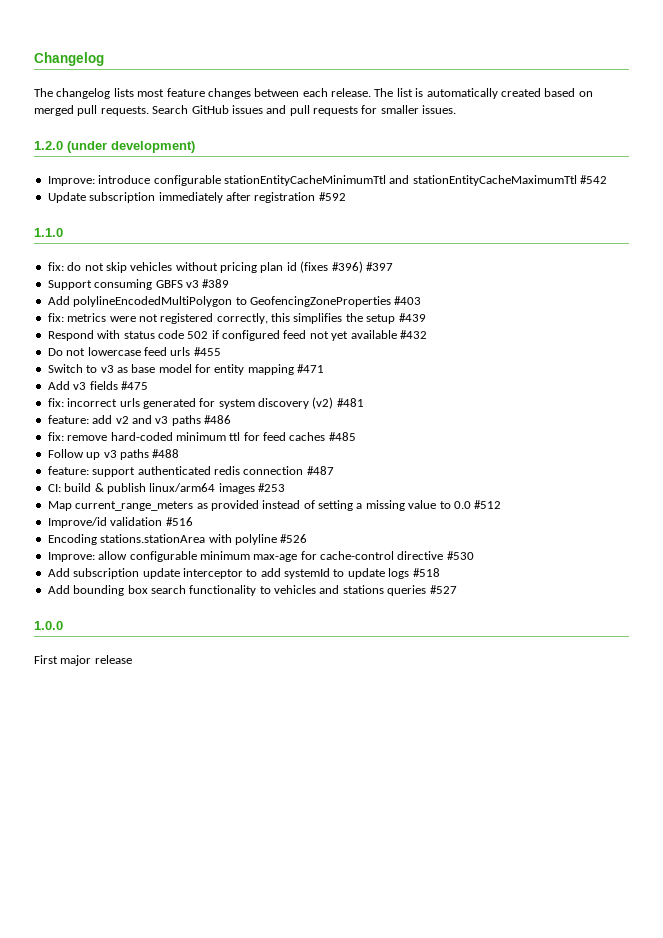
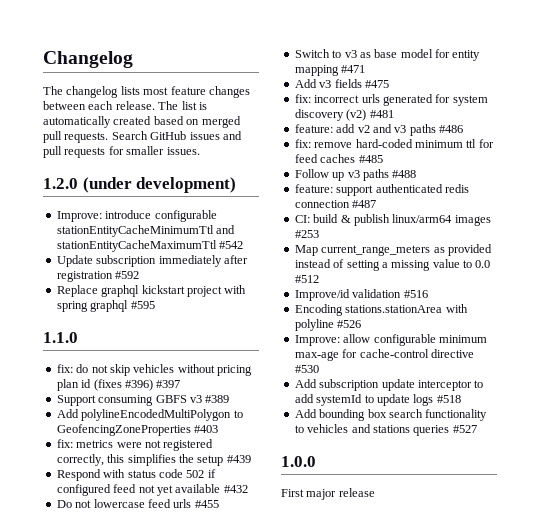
+ Replace graphql kickstart project with spring graphql #595

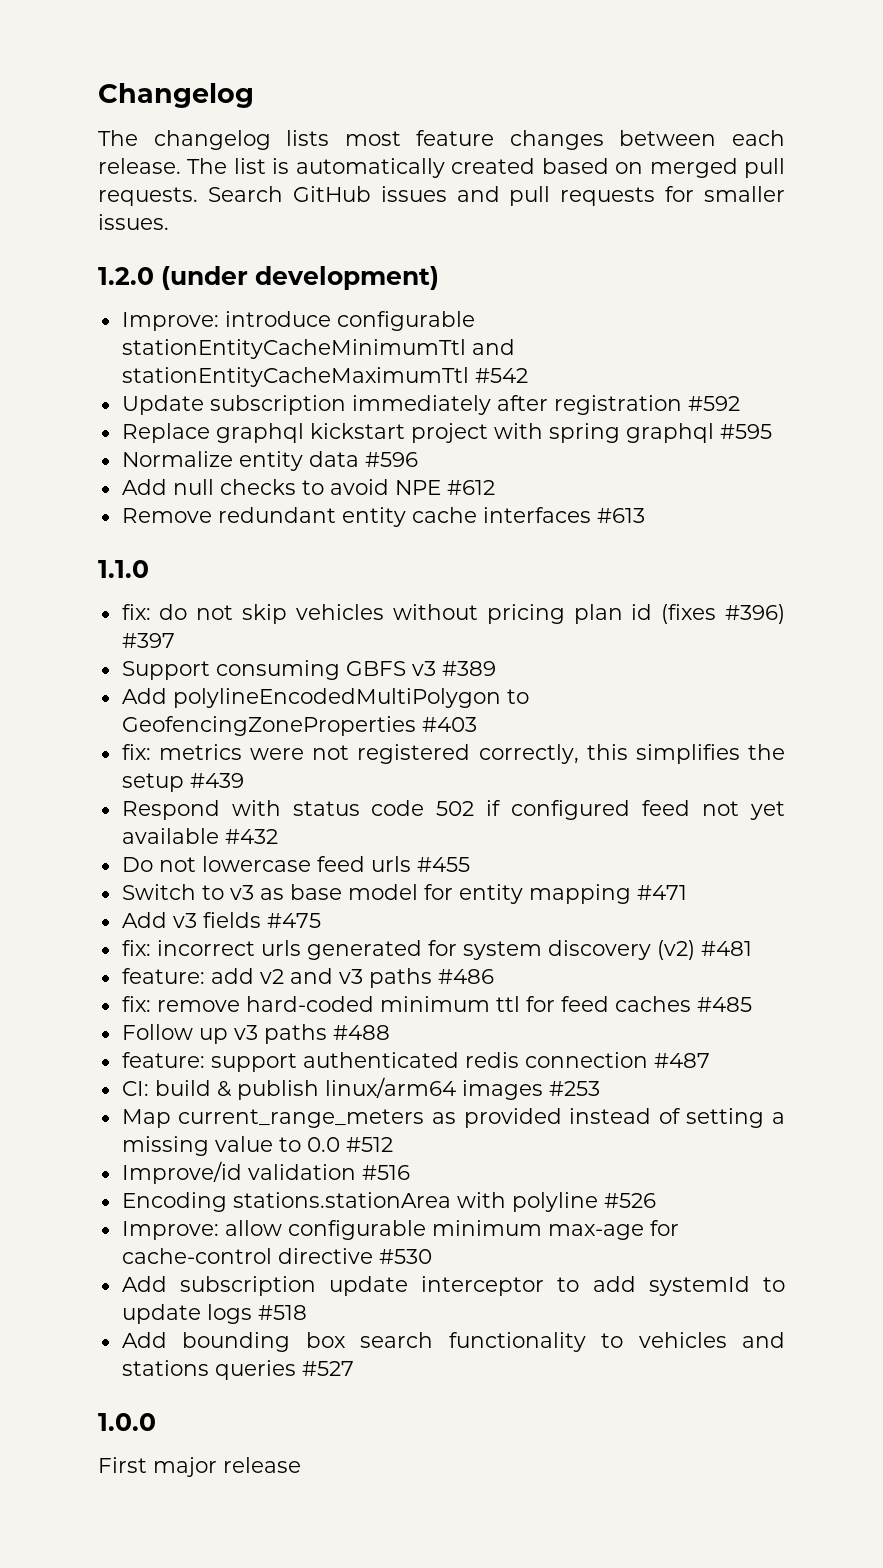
+ Normalize entity data #596
+ Add null checks to avoid NPE #612
+ Remove redundant entity cache interfaces #613

